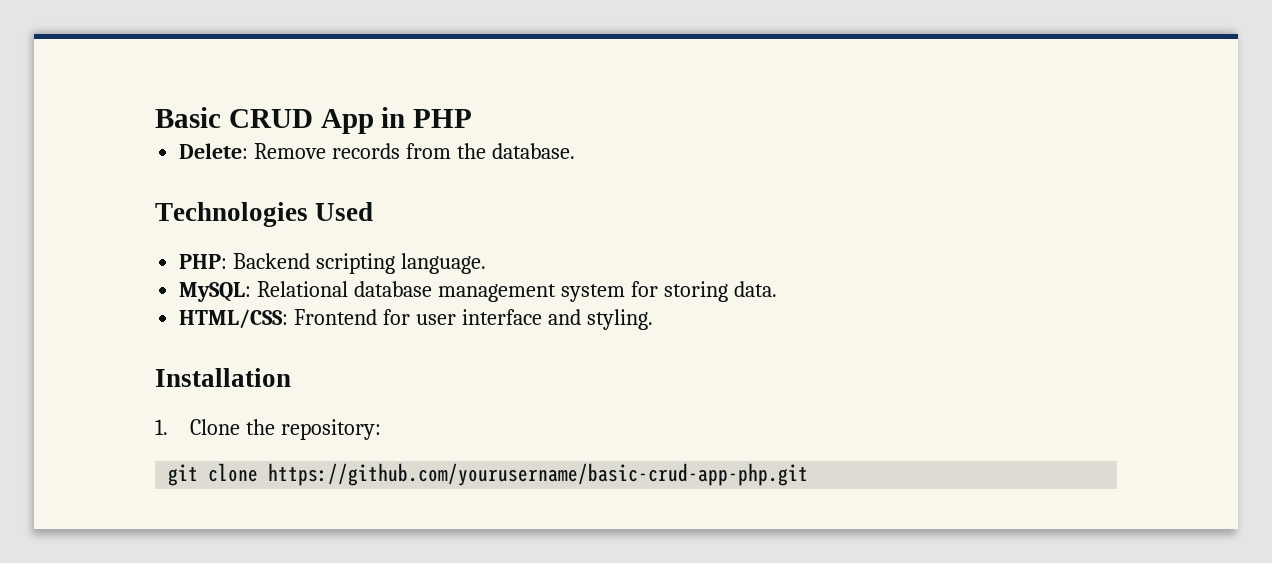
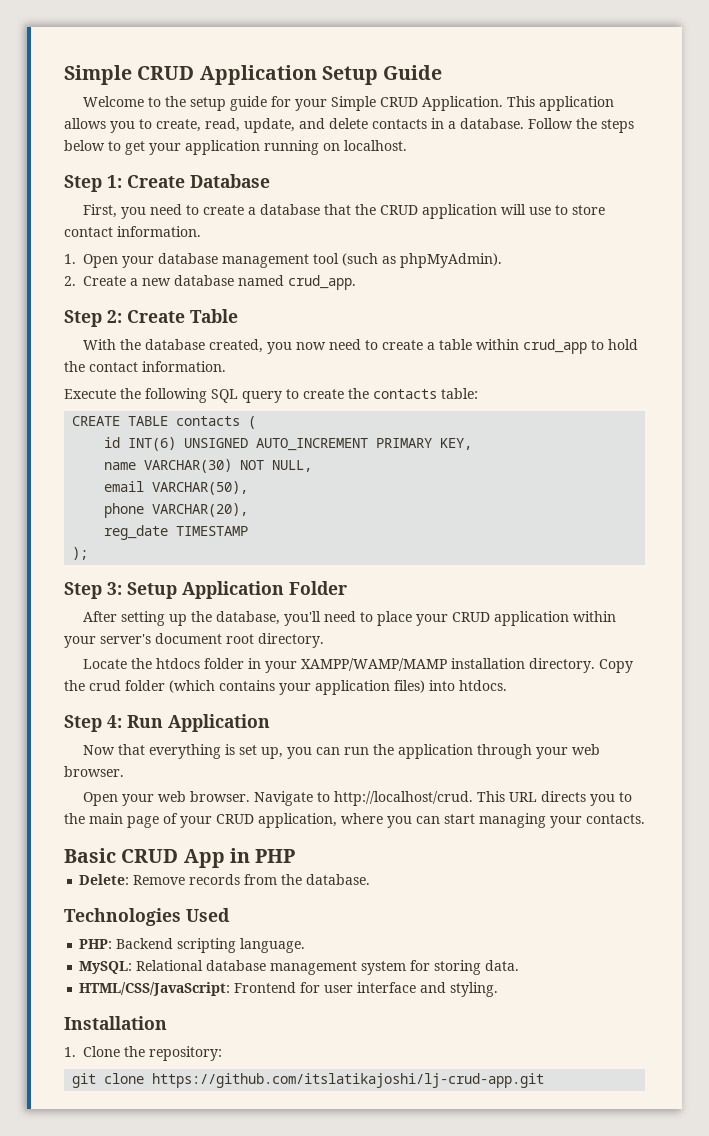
+ Simple CRUD Application Setup Guide
+ Welcome to the setup guide for your Simple CRUD Application. This application allows you to create, read, update, and delete contacts in a database. Follow the steps below to get your application running on localhost.
+ Step 1: Create Database
+ First, you need to create a database that the CRUD application will use to store contact information.
+ 1. Open your database management tool (such as phpMyAdmin).
+ 2. Create a new database named crud_app.
+ Step 2: Create Table
+ With the database created, you now need to create a table within crud_app to hold the contact information.
+ Execute the following SQL query to create the contacts table:
+ CREATE TABLE contacts (
+ id INT(6) UNSIGNED AUTO_INCREMENT PRIMARY KEY,
+ name VARCHAR(30) NOT NULL,
+ email VARCHAR(50),
+ phone VARCHAR(20),
+ reg_date TIMESTAMP
+ );
+ Step 3: Setup Application Folder
+ After setting up the database, you'll need to place your CRUD application within your server's document root directory.
+ Locate the htdocs folder in your XAMPP/WAMP/MAMP installation directory. Copy the crud folder (which contains your application files) into htdocs.
+ Step 4: Run Application
+ Now that everything is set up, you can run the application through your web browser.
+ Open your web browser. Navigate to http://localhost/crud. This URL directs you to the main page of your CRUD application, where you can start managing your contacts.
- HTML/CSS: Frontend for user interface and styling.
+ HTML/CSS/JavaScript: Frontend for user interface and styling.
- git clone https://github.com/yourusername/basic-crud-app-php.git
+ git clone https://github.com/itslatikajoshi/lj-crud-app.git

